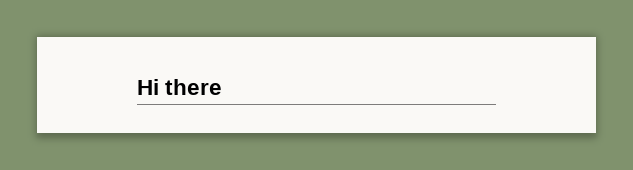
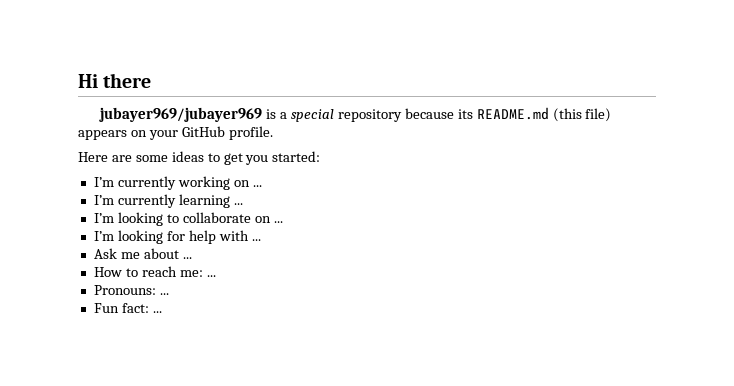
+ jubayer969/jubayer969 is a special repository because its README.md (this file) appears on your GitHub profile.
+ Here are some ideas to get you started:
+ I’m currently working on ...
+ I’m currently learning ...
+ I’m looking to collaborate on ...
+ I’m looking for help with ...
+ Ask me about ...
+ How to reach me: ...
+ Pronouns: ...
+ Fun fact: ...

